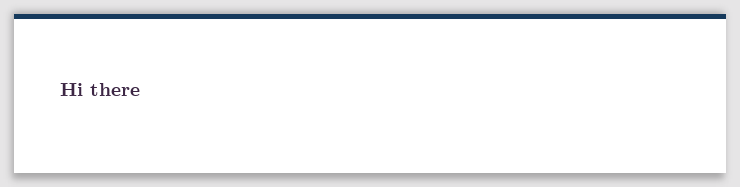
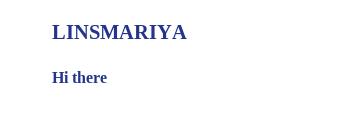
+ LINSMARIYA

